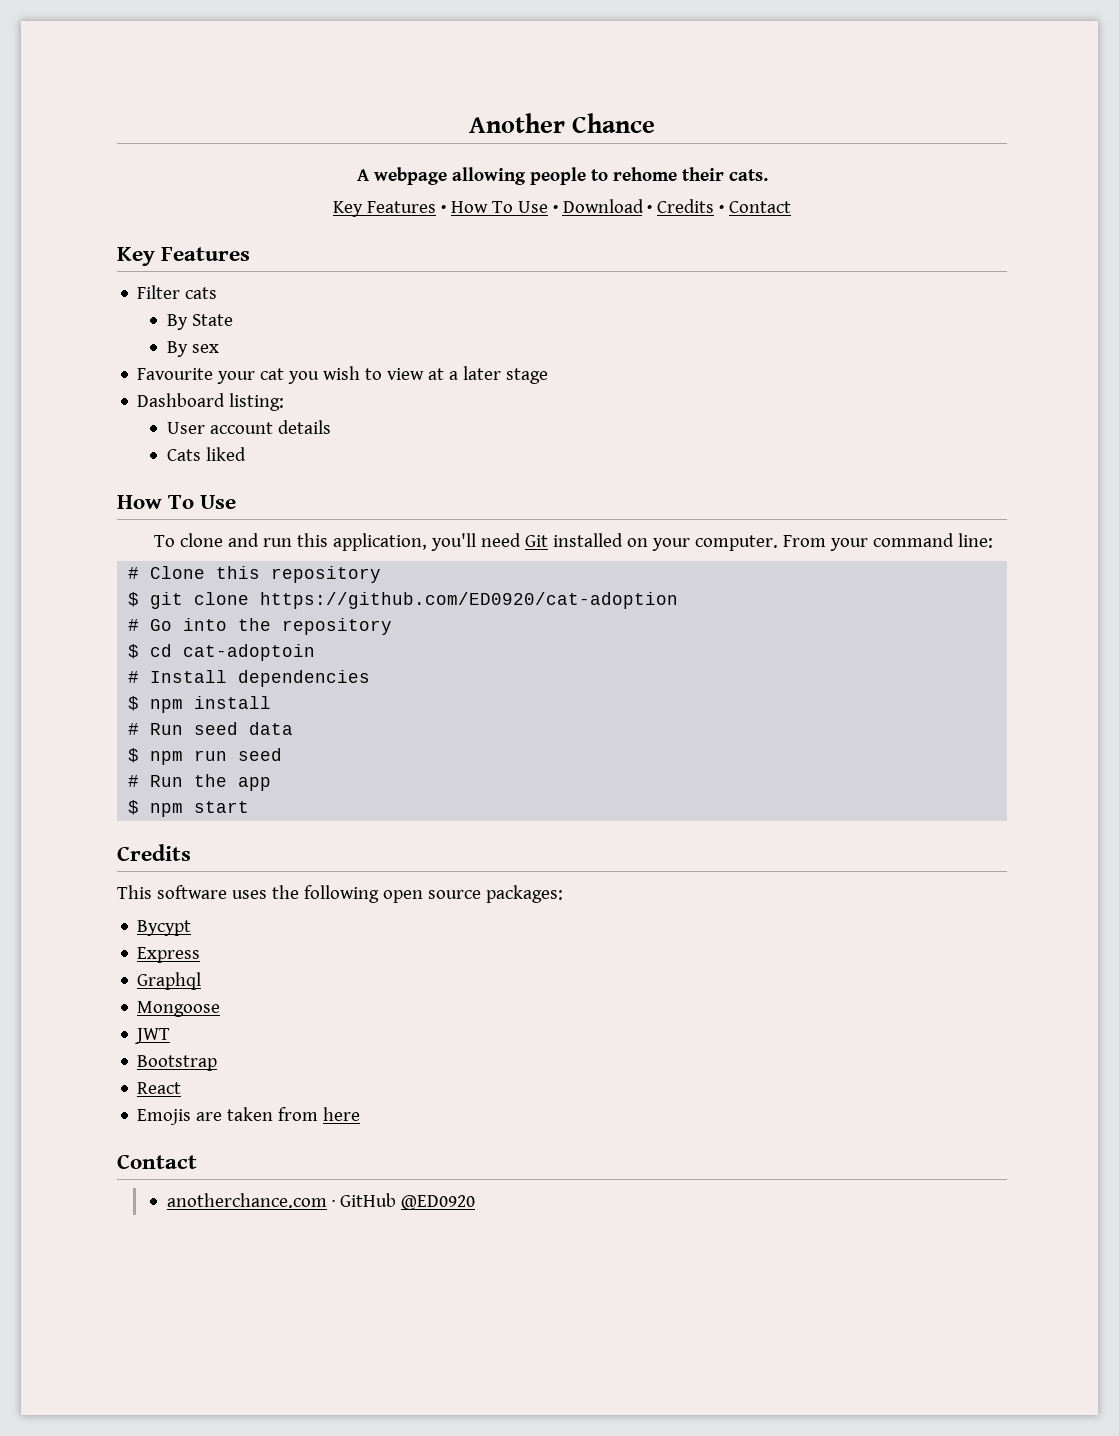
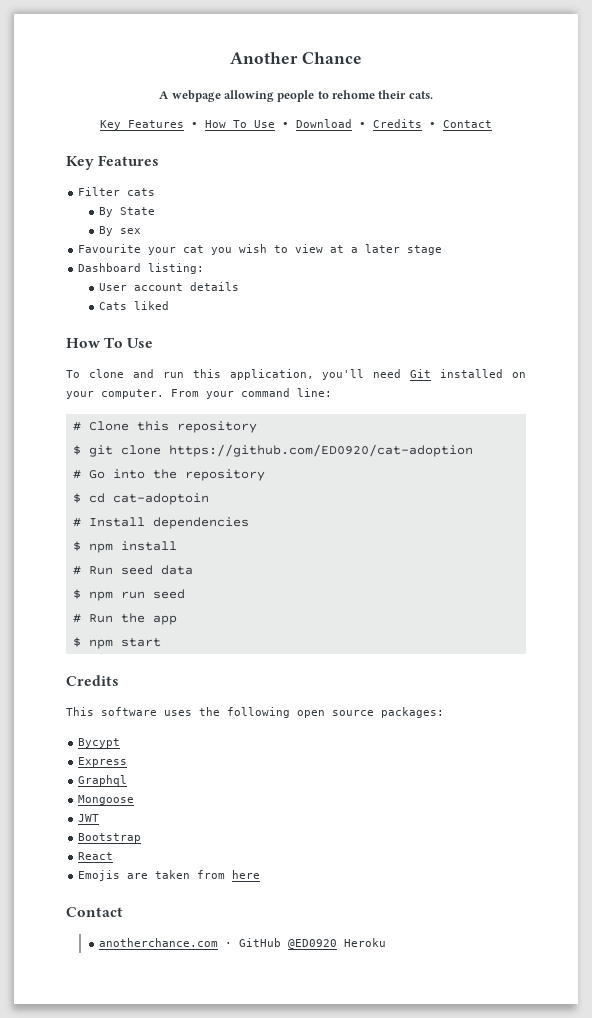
- anotherchance.com · GitHub @ED0920
+ anotherchance.com · GitHub @ED0920 Heroku

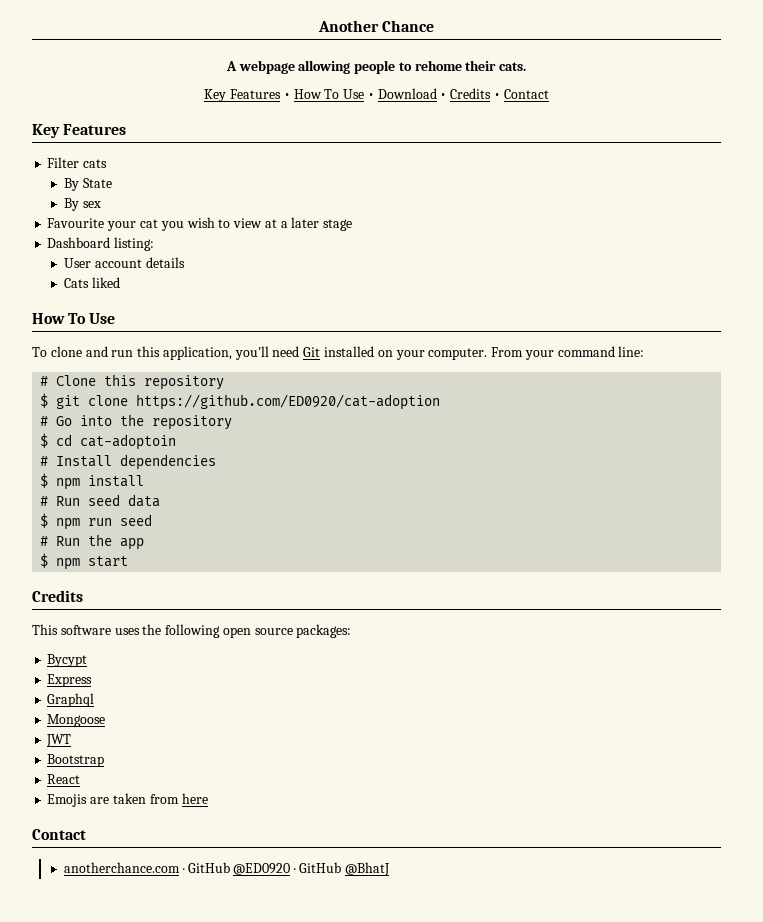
- anotherchance.com · GitHub @ED0920 Heroku
+ anotherchance.com · GitHub @ED0920 · GitHub @BhatJ

